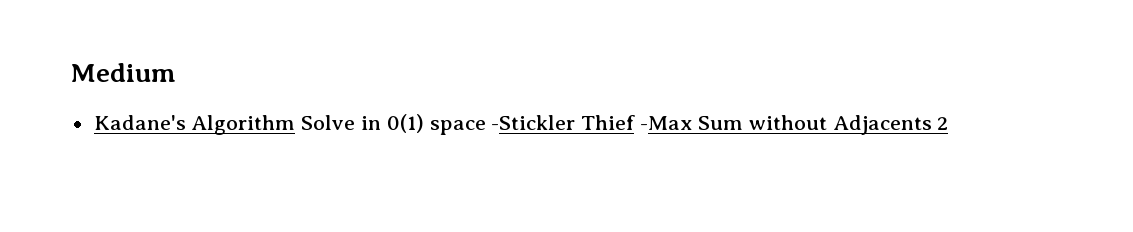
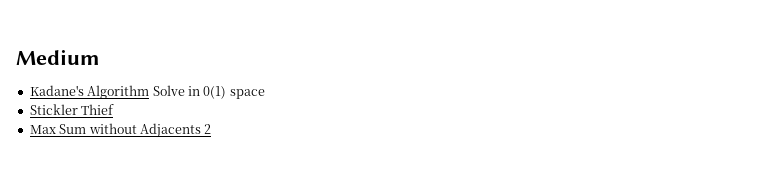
- Kadane's Algorithm Solve in 0(1) space -Stickler Thief -Max Sum without Adjacents 2
+ Kadane's Algorithm Solve in 0(1) space
+ Stickler Thief
+ Max Sum without Adjacents 2

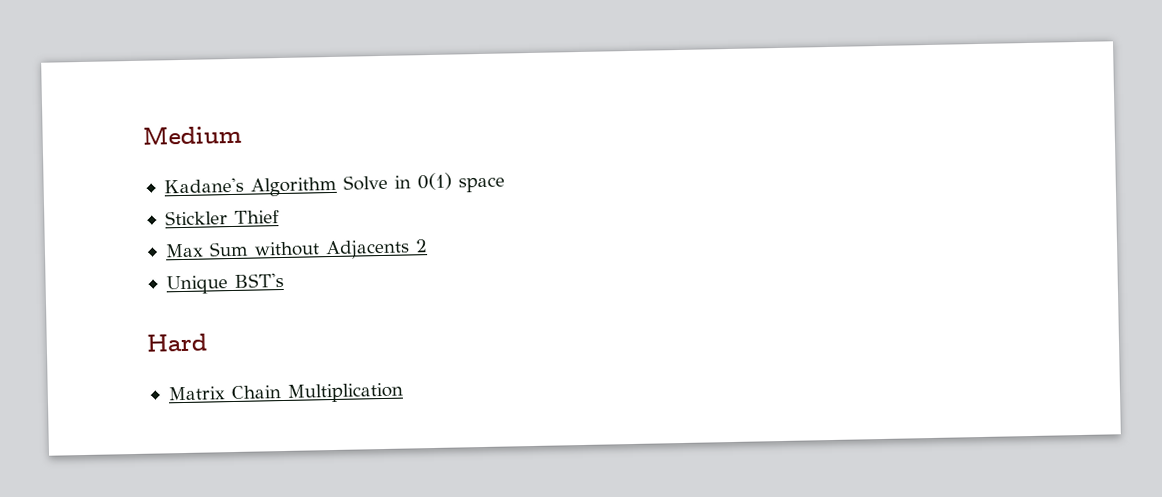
+ Unique BST's
+ Hard
+ Matrix Chain Multiplication

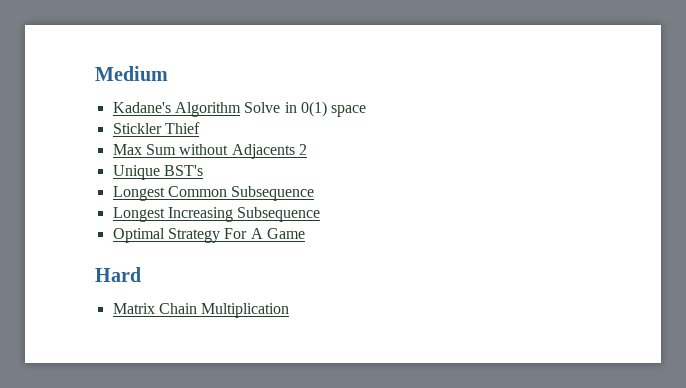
+ Longest Common Subsequence
+ Longest Increasing Subsequence
+ Optimal Strategy For A Game

